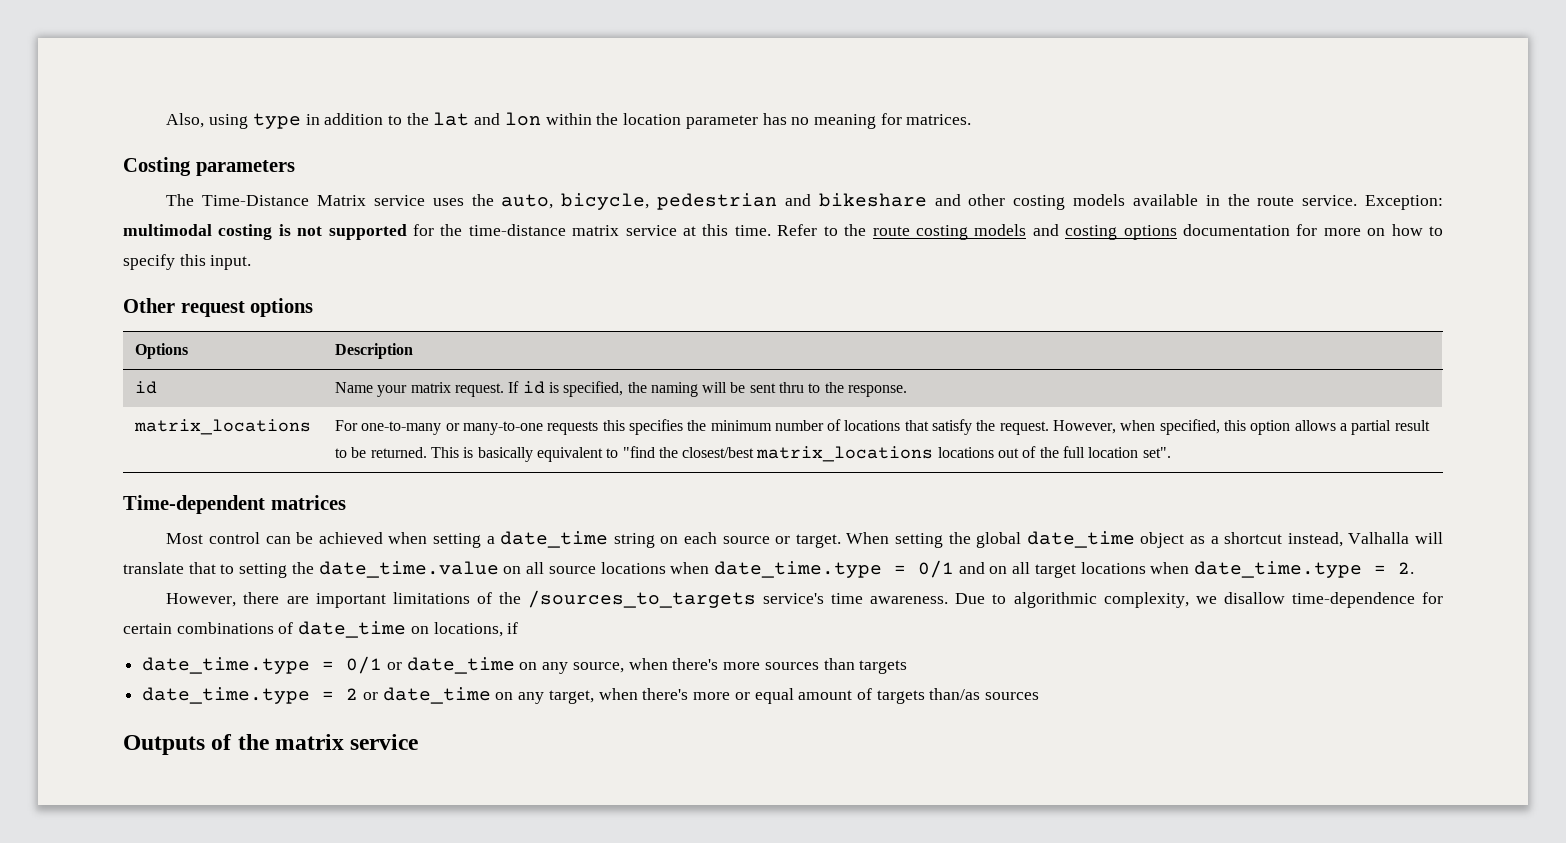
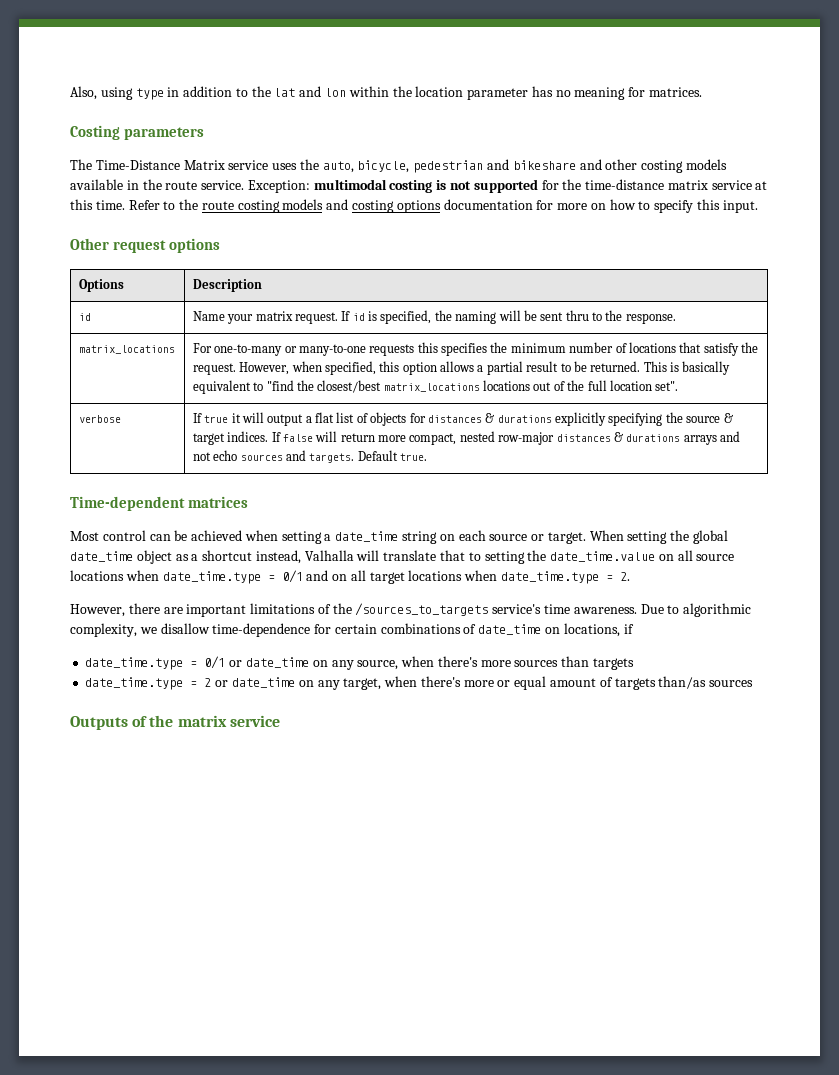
+ verbose | If true it will output a flat list of objects for distances & durations explicitly specifying the source & target indices. If false will return more compact, nested row-major distances & durations arrays and not echo sources and targets. Default true.

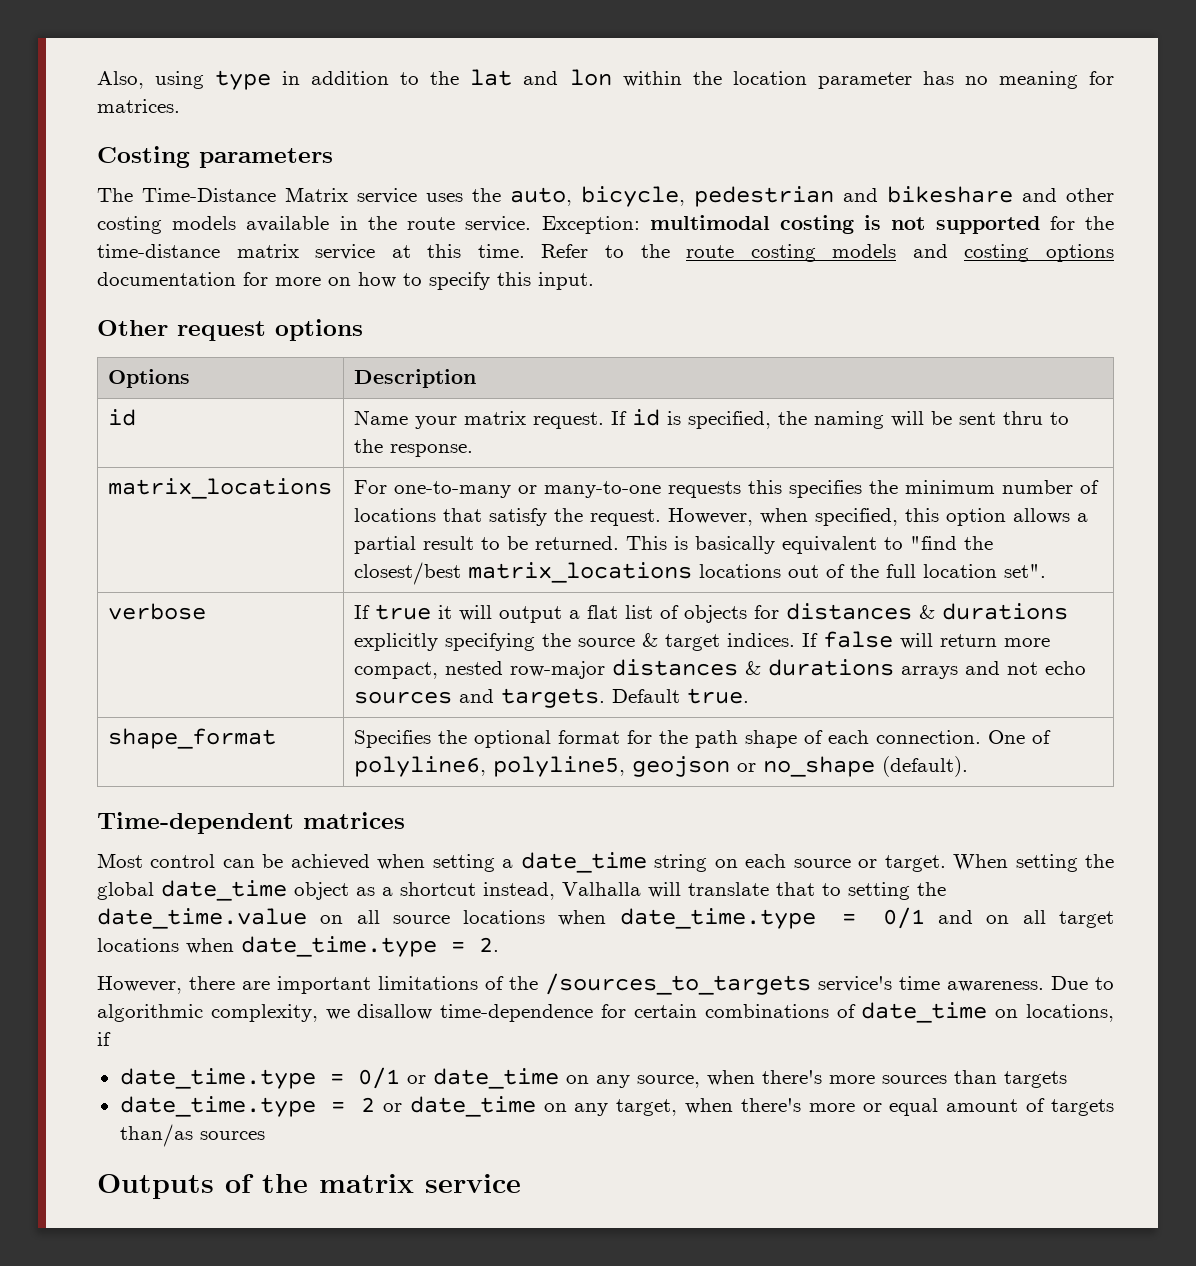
+ shape_format | Specifies the optional format for the path shape of each connection. One of polyline6, polyline5, geojson or no_shape (default).

